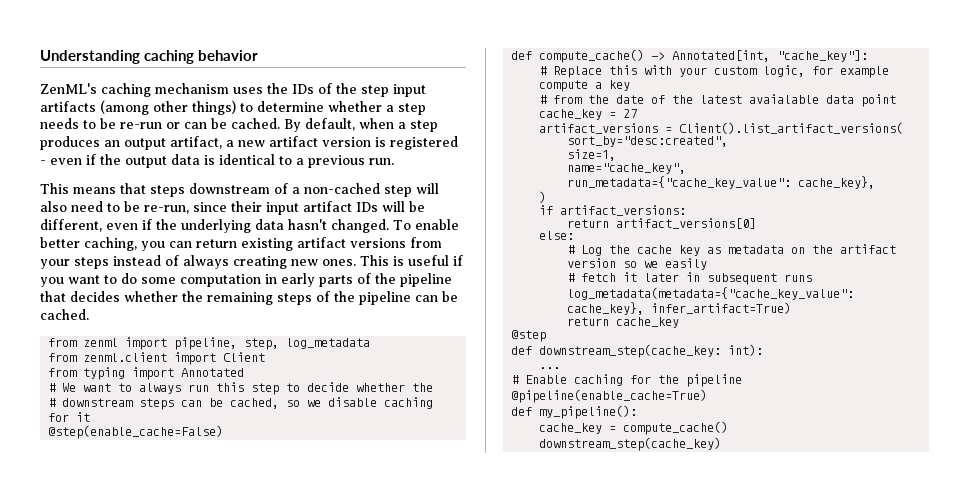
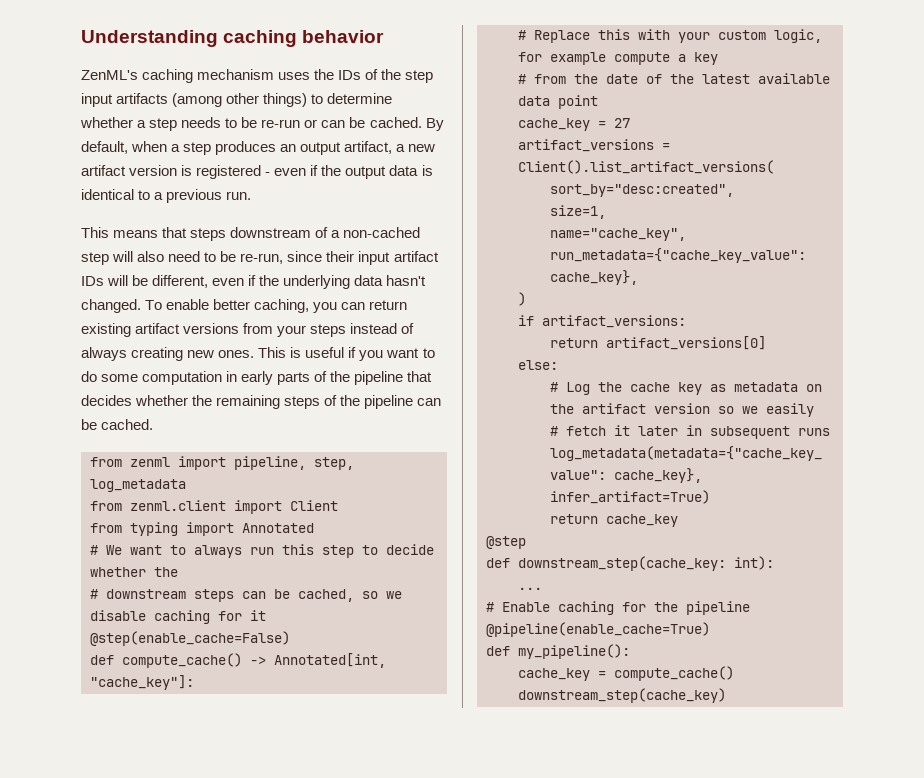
- # from the date of the latest avaialable data point
+ # from the date of the latest available data point

